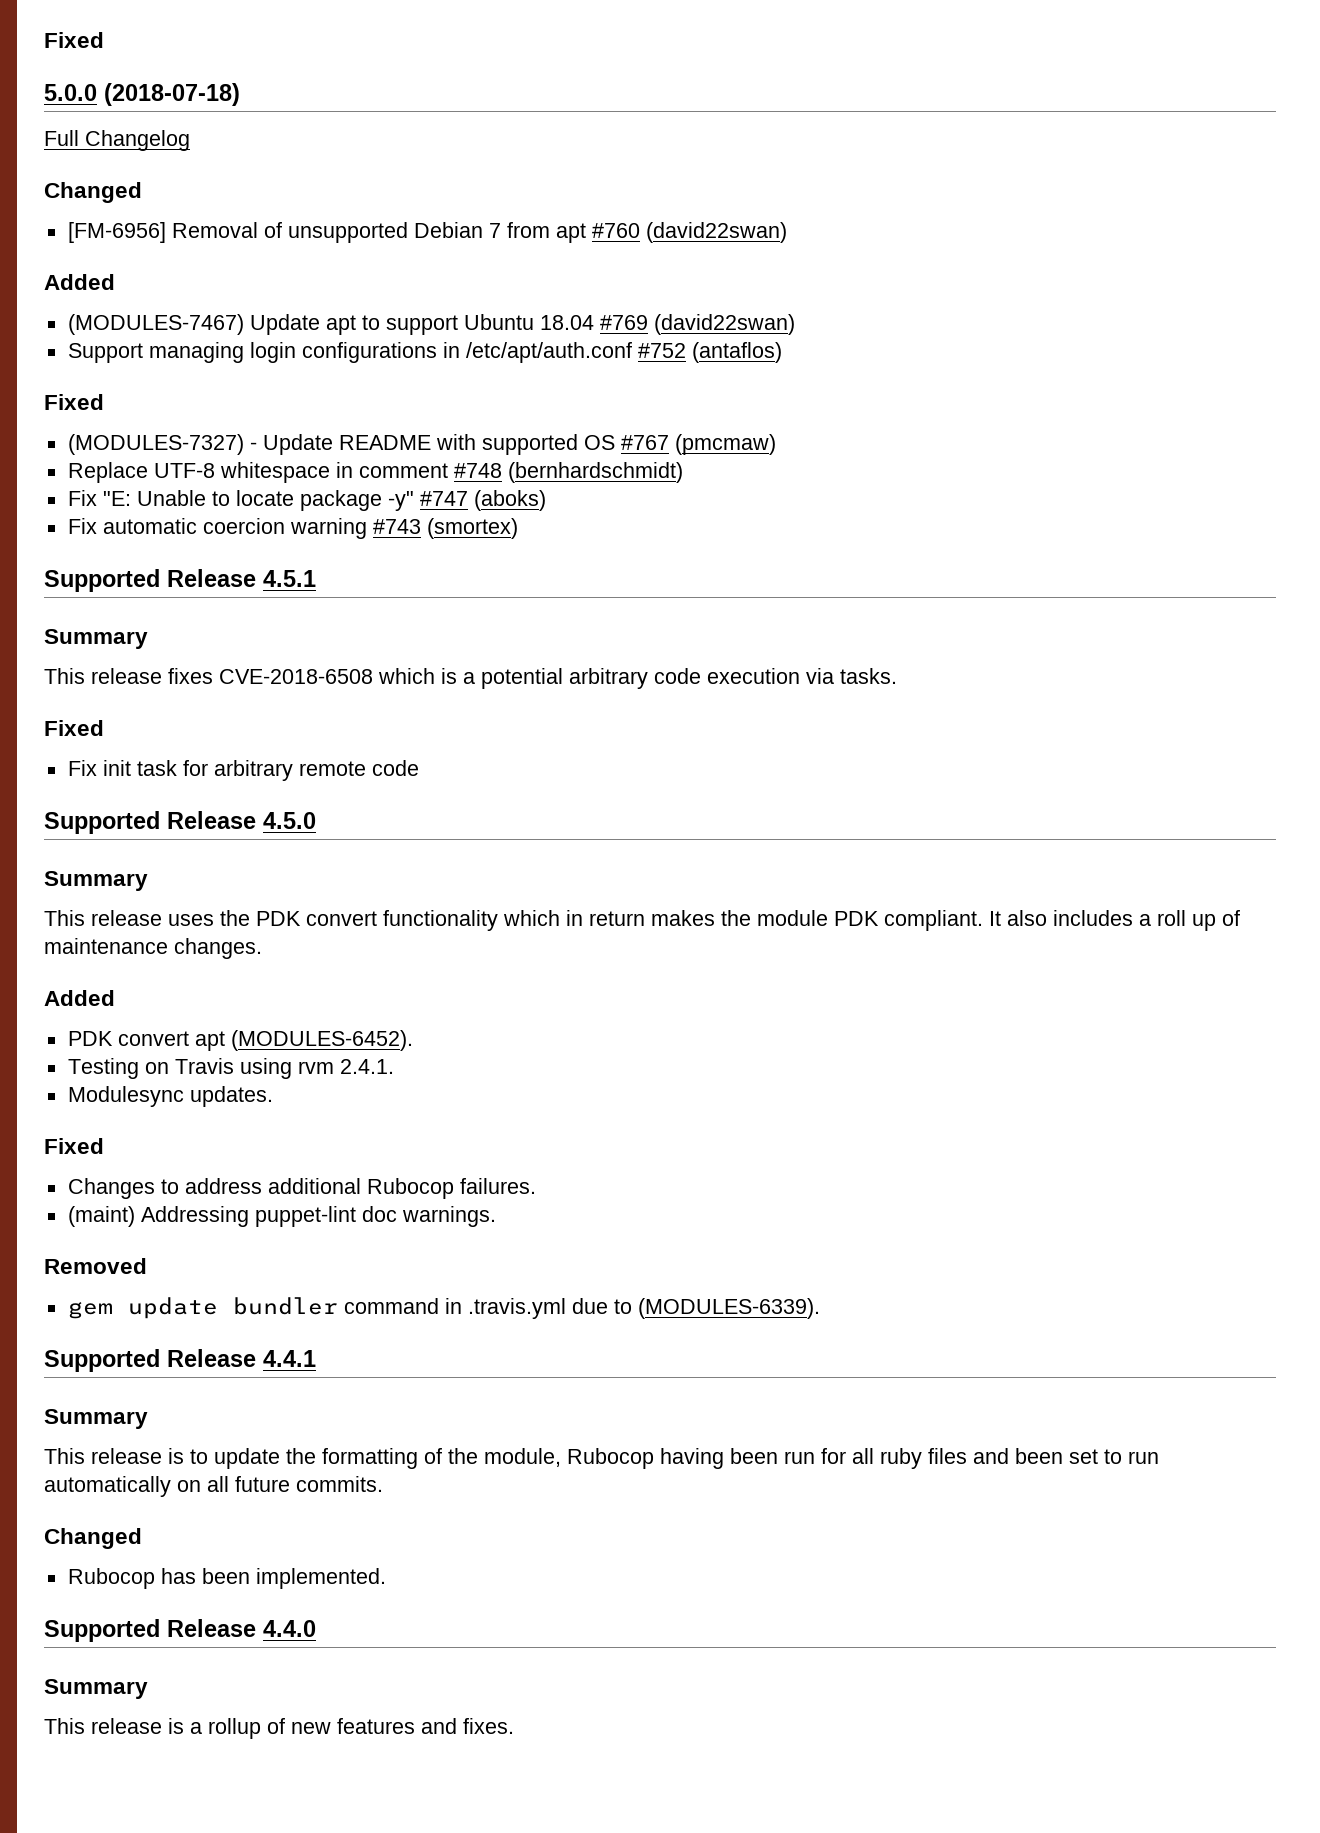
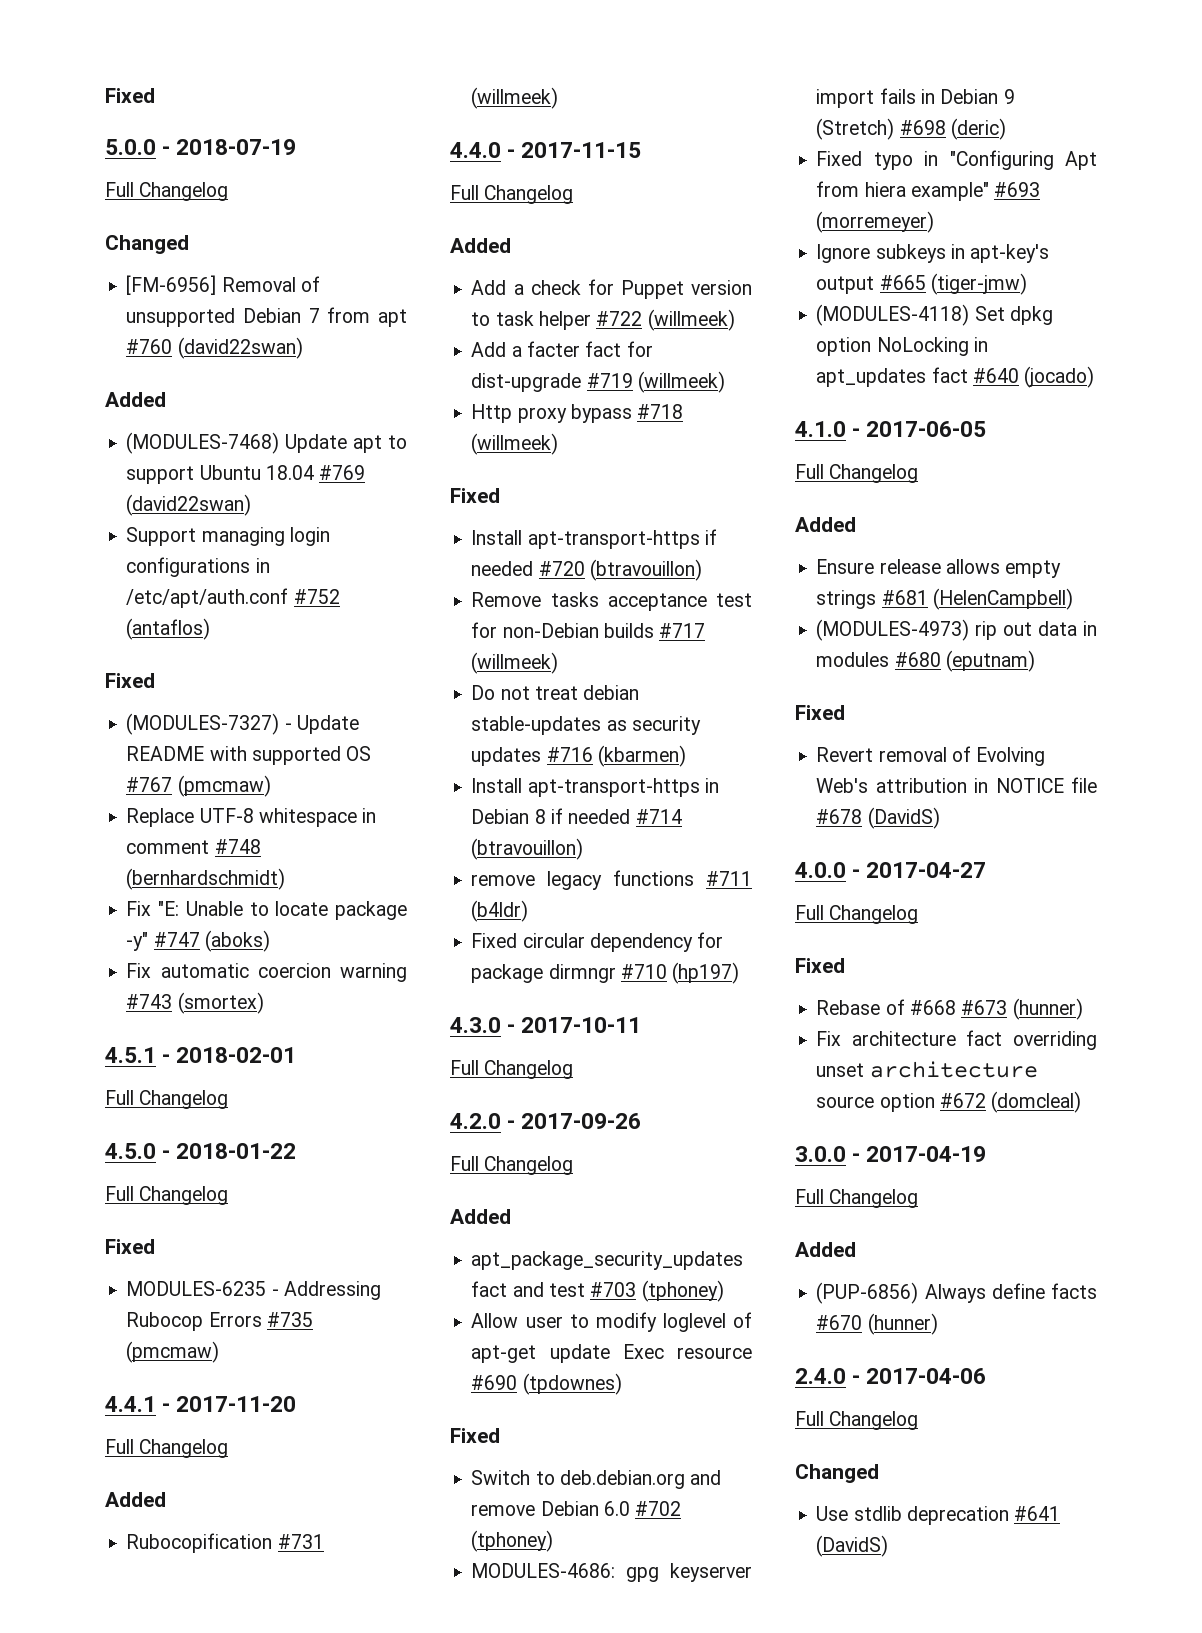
- 5.0.0 (2018-07-18)
+ 5.0.0 - 2018-07-19
- (MODULES-7467) Update apt to support Ubuntu 18.04 #769 (david22swan)
+ (MODULES-7468) Update apt to support Ubuntu 18.04 #769 (david22swan)
- Supported Release 4.5.1
- Summary
- This release fixes CVE-2018-6508 which is a potential arbitrary code execution via tasks.
+ 4.5.1 - 2018-02-01
+ Full Changelog
+ 4.5.0 - 2018-01-22
+ Full Changelog
  Fixed
- Fix init task for arbitrary remote code
- Supported Release 4.5.0
- Summary
- This release uses the PDK convert functionality which in return makes the module PDK compliant. It also includes a roll up of maintenance changes.
+ MODULES-6235 - Addressing Rubocop Errors #735 (pmcmaw)
+ 4.4.1 - 2017-11-20
+ Full Changelog
  Added
- PDK convert apt (MODULES-6452).
- Testing on Travis using rvm 2.4.1.
- Modulesync updates.
+ Rubocopification #731 (willmeek)
+ 4.4.0 - 2017-11-15
+ Full Changelog
+ Added
+ Add a check for Puppet version to task helper #722 (willmeek)
+ Add a facter fact for dist-upgrade #719 (willmeek)
+ Http proxy bypass #718 (willmeek)
  Fixed
- Changes to address additional Rubocop failures.
- (maint) Addressing puppet-lint doc warnings.
- Removed
- gem update bundler command in .travis.yml due to (MODULES-6339).
- Supported Release 4.4.1
- Summary
- This release is to update the formatting of the module, Rubocop having been run for all ruby files and been set to run automatically on all future commits.
+ Install apt-transport-https if needed #720 (btravouillon)
+ Remove tasks acceptance test for non-Debian builds #717 (willmeek)
+ Do not treat debian stable-updates as security updates #716 (kbarmen)
+ Install apt-transport-https in Debian 8 if needed #714 (btravouillon)
+ remove legacy functions #711 (b4ldr)
+ Fixed circular dependency for package dirmngr #710 (hp197)
+ 4.3.0 - 2017-10-11
+ Full Changelog
+ 4.2.0 - 2017-09-26
+ Full Changelog
+ Added
+ apt_package_security_updates fact and test #703 (tphoney)
+ Allow user to modify loglevel of apt-get update Exec resource #690 (tpdownes)
+ Fixed
+ Switch to deb.debian.org and remove Debian 6.0 #702 (tphoney)
+ MODULES-4686: gpg keyserver import fails in Debian 9 (Stretch) #698 (deric)
+ Fixed typo in "Configuring Apt from hiera example" #693 (morremeyer)
+ Ignore subkeys in apt-key's output #665 (tiger-jmw)
+ (MODULES-4118) Set dpkg option NoLocking in apt_updates fact #640 (jocado)
+ 4.1.0 - 2017-06-05
+ Full Changelog
+ Added
+ Ensure release allows empty strings #681 (HelenCampbell)
+ (MODULES-4973) rip out data in modules #680 (eputnam)
+ Fixed
+ Revert removal of Evolving Web's attribution in NOTICE file #678 (DavidS)
+ 4.0.0 - 2017-04-27
+ Full Changelog
+ Fixed
+ Rebase of #668 #673 (hunner)
+ Fix architecture fact overriding unset architecture source option #672 (domcleal)
+ 3.0.0 - 2017-04-19
+ Full Changelog
+ Added
+ (PUP-6856) Always define facts #670 (hunner)
+ 2.4.0 - 2017-04-06
+ Full Changelog
  Changed
- Rubocop has been implemented.
- Supported Release 4.4.0
- Summary
- This release is a rollup of new features and fixes.
+ Use stdlib deprecation #641 (DavidS)

